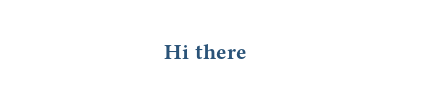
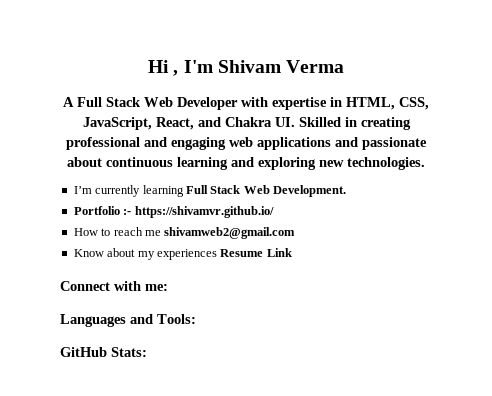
- Hi there
+ Hi , I'm Shivam Verma
+ A Full Stack Web Developer with expertise in HTML, CSS, JavaScript, React, and Chakra UI. Skilled in creating professional and engaging web applications and passionate about continuous learning and exploring new technologies.
+ I’m currently learning Full Stack Web Development.
+ Portfolio :- https://shivamvr.github.io/
+ How to reach me shivamweb2@gmail.com
+ Know about my experiences Resume Link
+ Connect with me:
+ Languages and Tools:
+ GitHub Stats:

